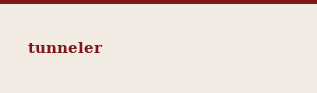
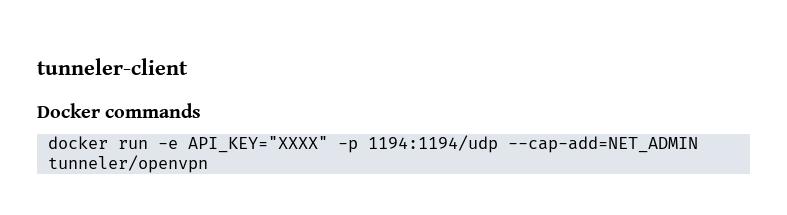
- tunneler
+ tunneler-client
+ Docker commands
+ docker run -e API_KEY="XXXX" -p 1194:1194/udp --cap-add=NET_ADMIN tunneler/openvpn

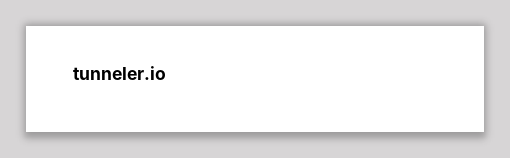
- tunneler-client
- Docker commands
- docker run -e API_KEY="XXXX" -p 1194:1194/udp --cap-add=NET_ADMIN tunneler/openvpn
+ tunneler.io

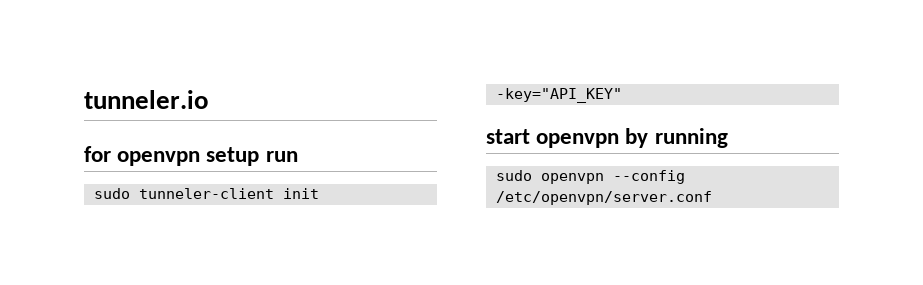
+ for openvpn setup run
+ sudo tunneler-client init -key="API_KEY"
+ start openvpn by running
+ sudo openvpn --config /etc/openvpn/server.conf

